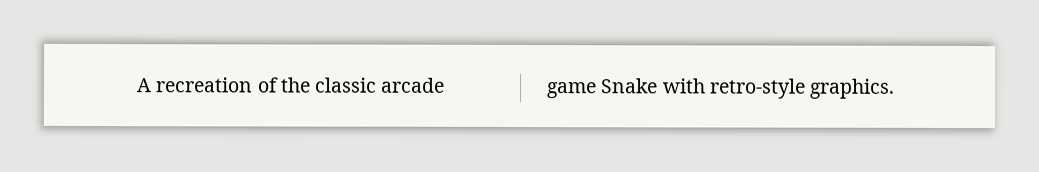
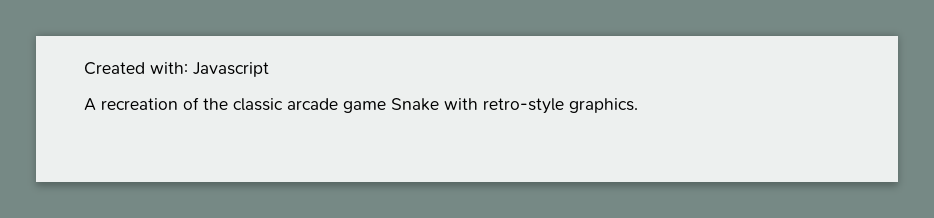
+ Created with: Javascript

